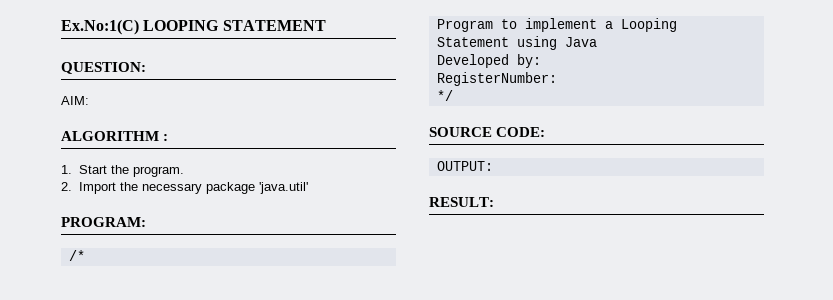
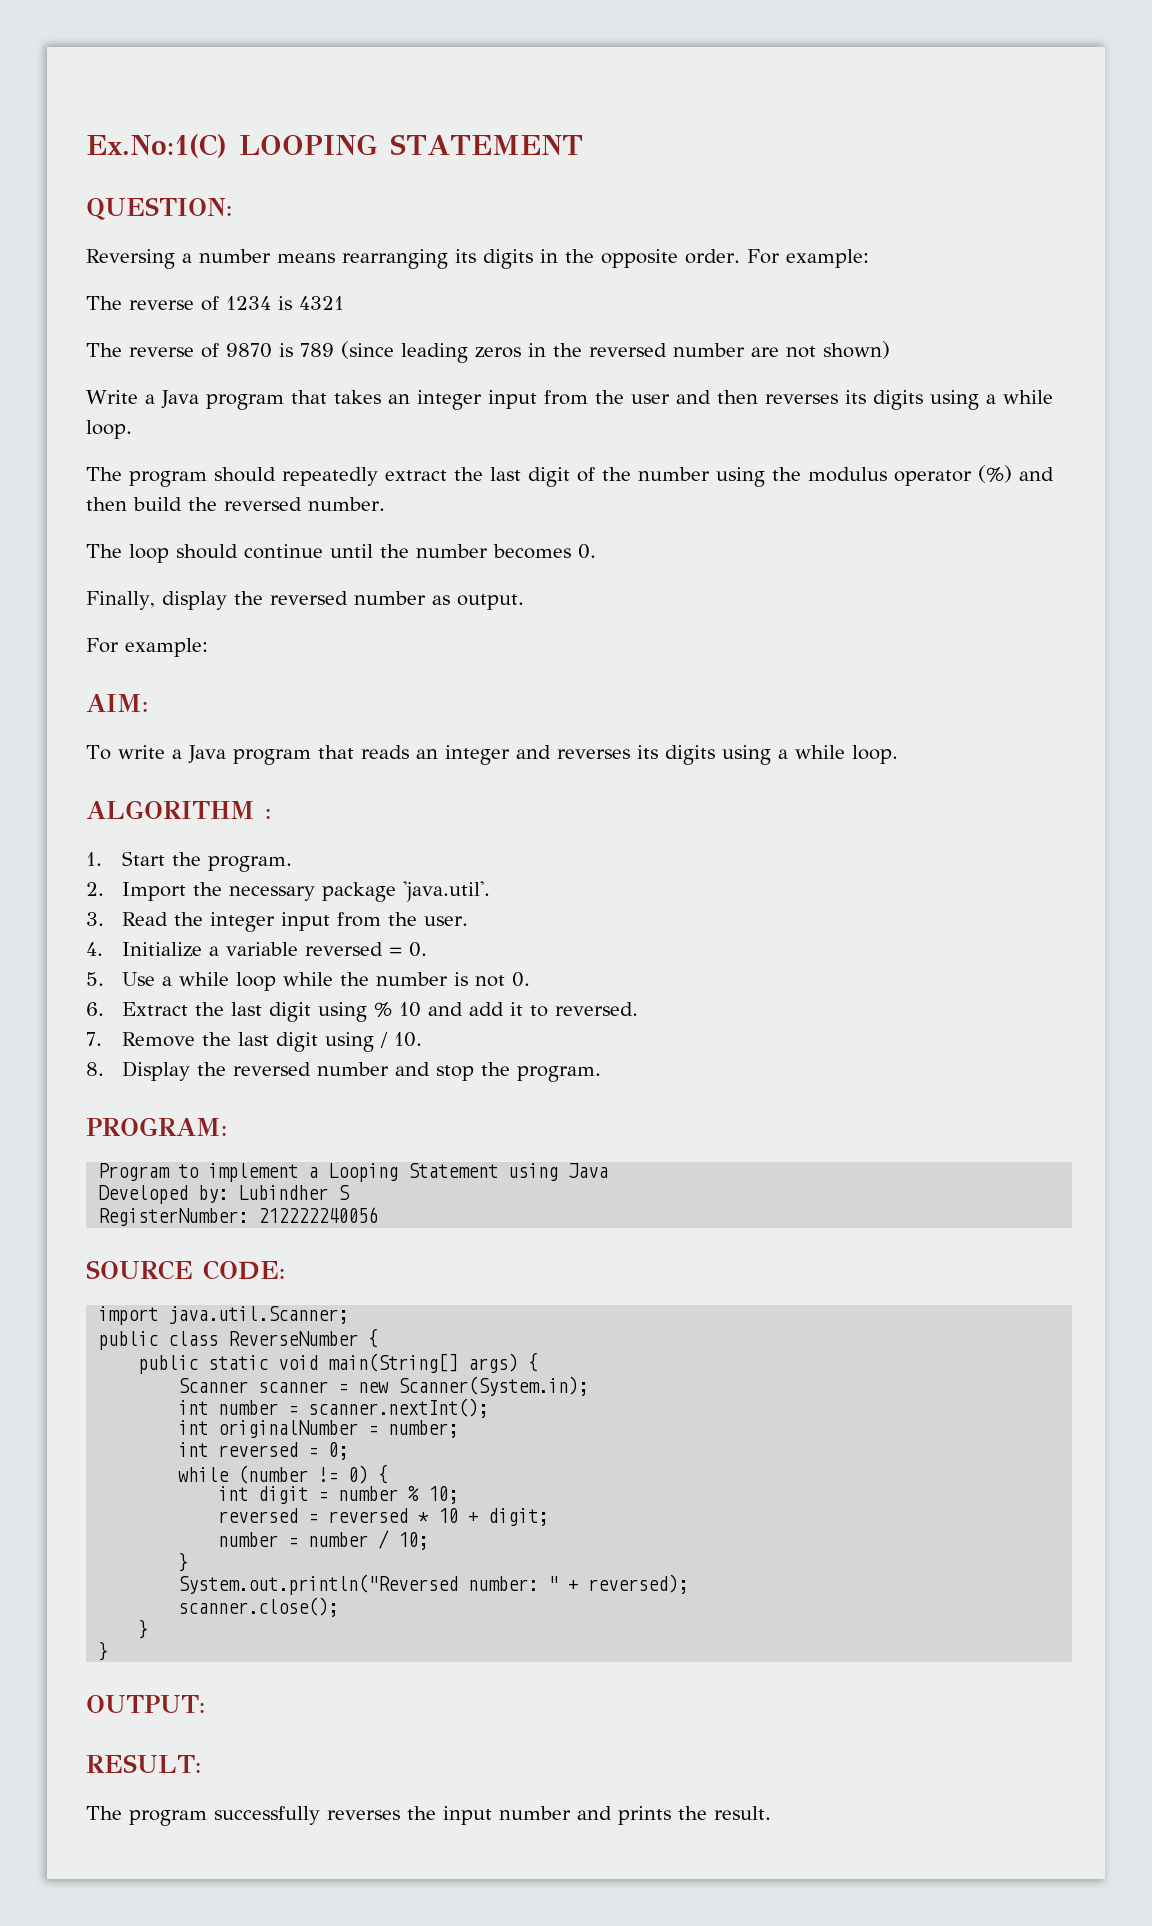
+ Reversing a number means rearranging its digits in the opposite order. For example:
+ The reverse of 1234 is 4321
+ The reverse of 9870 is 789 (since leading zeros in the reversed number are not shown)
+ Write a Java program that takes an integer input from the user and then reverses its digits using a while loop.
+ The program should repeatedly extract the last digit of the number using the modulus operator (%) and then build the reversed number.
+ The loop should continue until the number becomes 0.
+ Finally, display the reversed number as output.
+ For example:
  AIM:
+ To write a Java program that reads an integer and reverses its digits using a while loop.
- 2. Import the necessary package 'java.util'
+ 2. Import the necessary package 'java.util'.
+ 3. Read the integer input from the user.
+ 4. Initialize a variable reversed = 0.
+ 5. Use a while loop while the number is not 0.
+ 6. Extract the last digit using % 10 and add it to reversed.
+ 7. Remove the last digit using / 10.
+ 8. Display the reversed number and stop the program.
- /*
- Developed by:
+ Developed by: Lubindher S
- RegisterNumber:
- */
+ RegisterNumber: 212222240056
+ import java.util.Scanner;
+ public class ReverseNumber {
+ public static void main(String[] args) {
+ Scanner scanner = new Scanner(System.in);
+ int number = scanner.nextInt();
+ int originalNumber = number;
+ int reversed = 0;
+ while (number != 0) {
+ int digit = number % 10;
+ reversed = reversed * 10 + digit;
+ number = number / 10;
+ }
+ System.out.println("Reversed number: " + reversed);
+ scanner.close();
+ }
+ }
  OUTPUT:
  RESULT:
+ The program successfully reverses the input number and prints the result.

